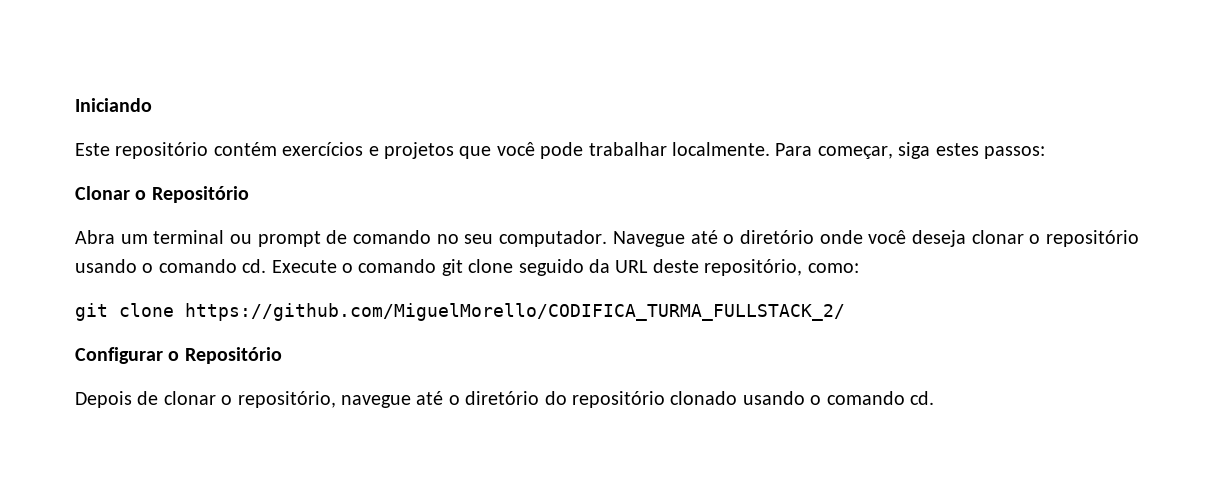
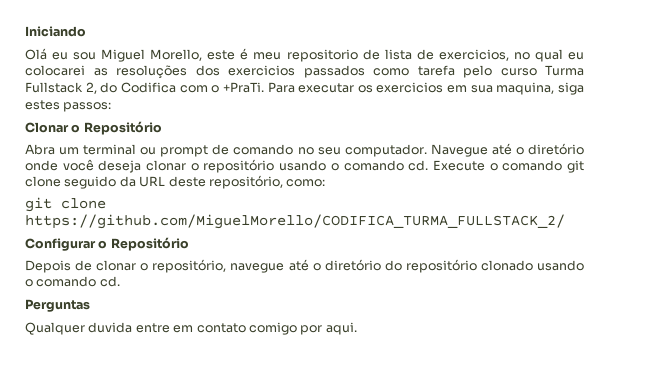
- Este repositório contém exercícios e projetos que você pode trabalhar localmente. Para começar, siga estes passos:
+ Olá eu sou Miguel Morello, este é meu repositorio de lista de exercicios, no qual eu colocarei as resoluções dos exercicios passados como tarefa pelo curso Turma Fullstack 2, do Codifica com o +PraTi. Para executar os exercicios em sua maquina, siga estes passos:
+ Perguntas
+ Qualquer duvida entre em contato comigo por aqui.

